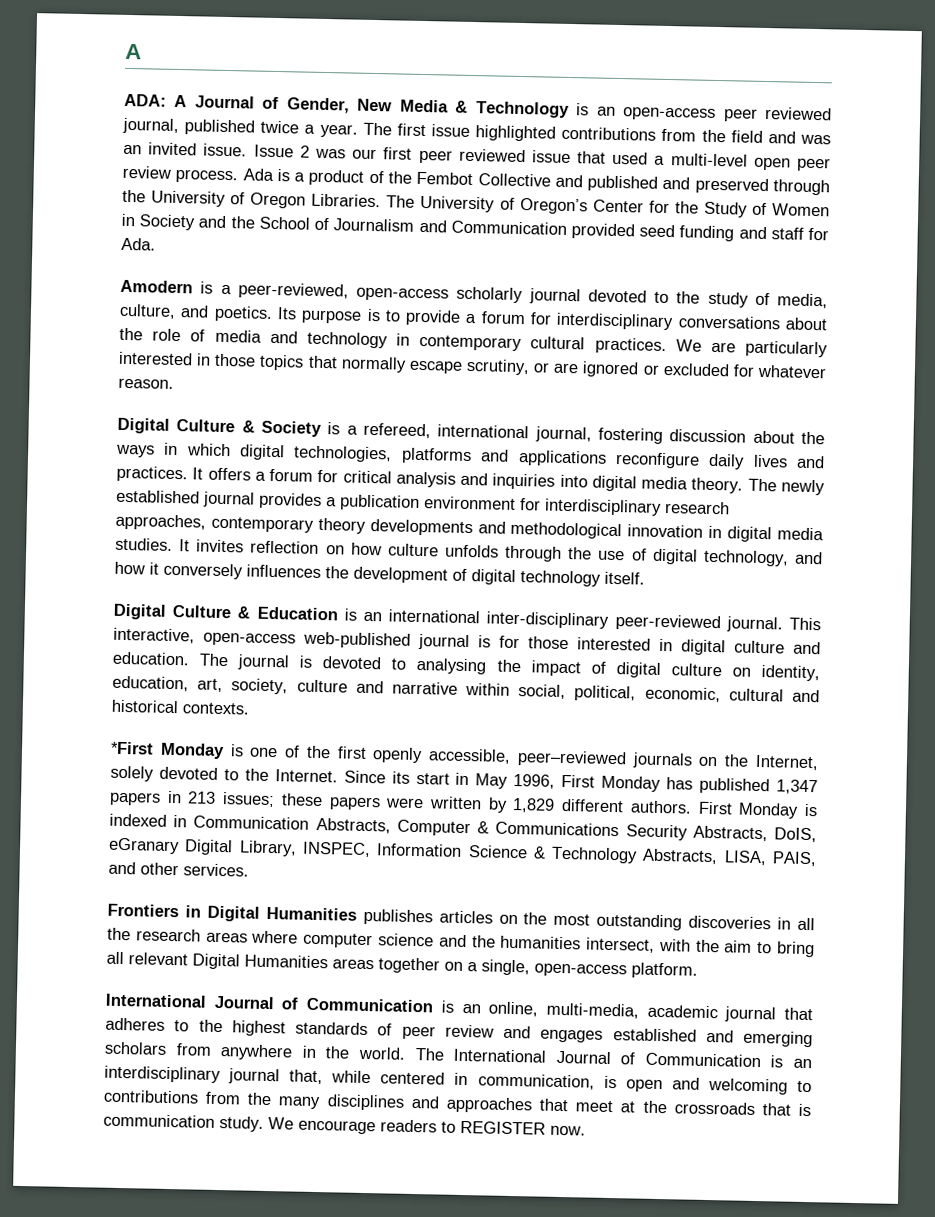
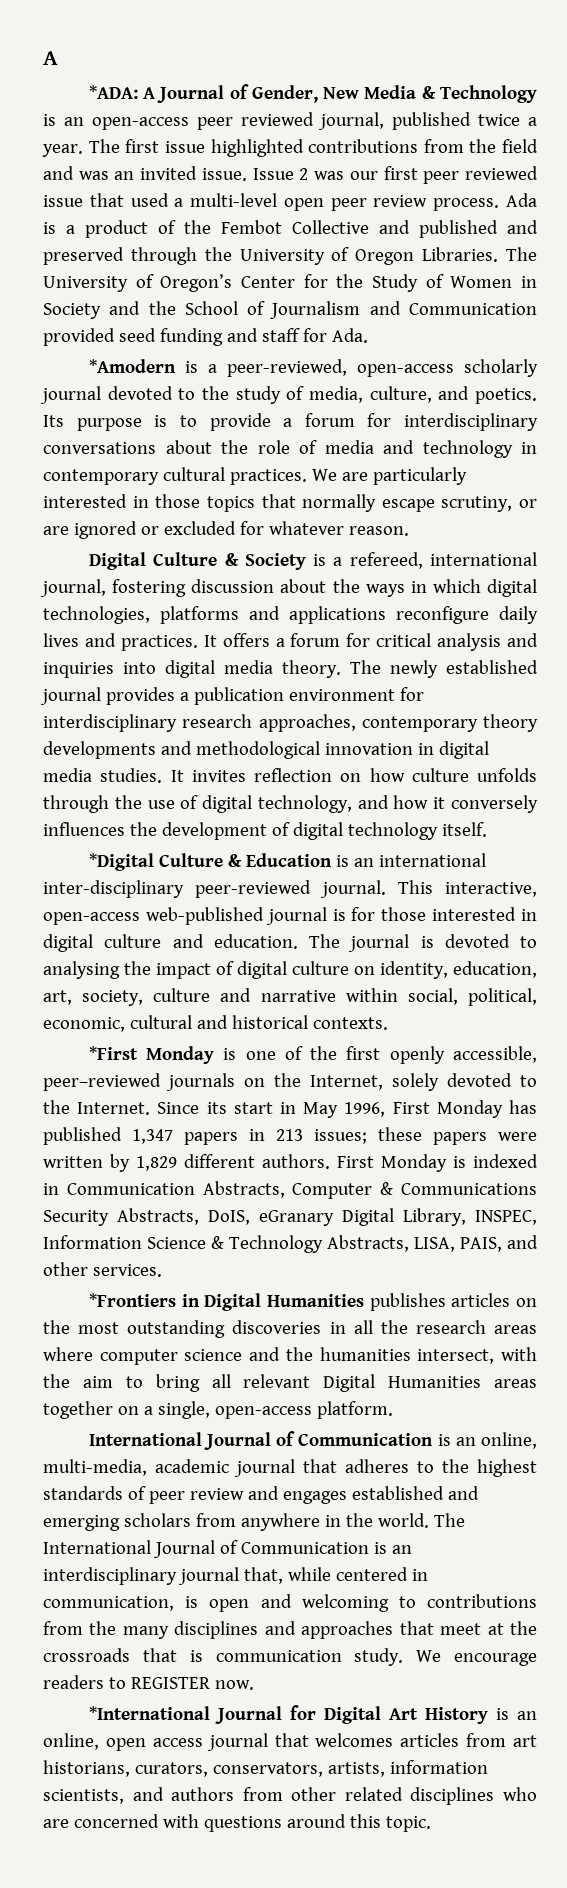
- ADA: A Journal of Gender, New Media & Technology is an open-access peer reviewed journal, published twice a year.
+ *ADA: A Journal of Gender, New Media & Technology is an open-access peer reviewed journal, published twice a year.
- Amodern is a peer-reviewed, open-access scholarly journal devoted to the study of media, culture, and poetics.
+ *Amodern is a peer-reviewed, open-access scholarly journal devoted to the study of media, culture, and poetics.
- Digital Culture & Education is an international inter-disciplinary peer-reviewed journal.
+ *Digital Culture & Education is an international inter-disciplinary peer-reviewed journal.
- Frontiers in Digital Humanities publishes articles on the most outstanding discoveries in all the research areas where computer science and the humanities intersect, with the aim to bring all relevant Digital Humanities areas together on a single, open-access platform.
+ *Frontiers in Digital Humanities publishes articles on the most outstanding discoveries in all the research areas where computer science and the humanities intersect, with the aim to bring all relevant Digital Humanities areas together on a single, open-access platform.
+ *International Journal for Digital Art History is an online, open access journal that welcomes articles from art historians, curators, conservators, artists, information scientists, and authors from other related disciplines who are concerned with questions around this topic.

